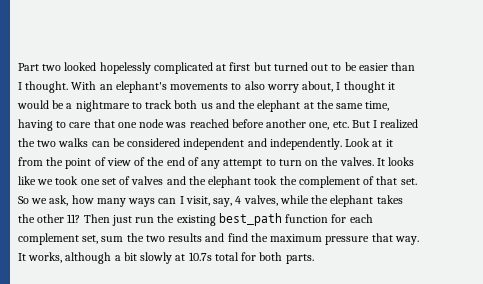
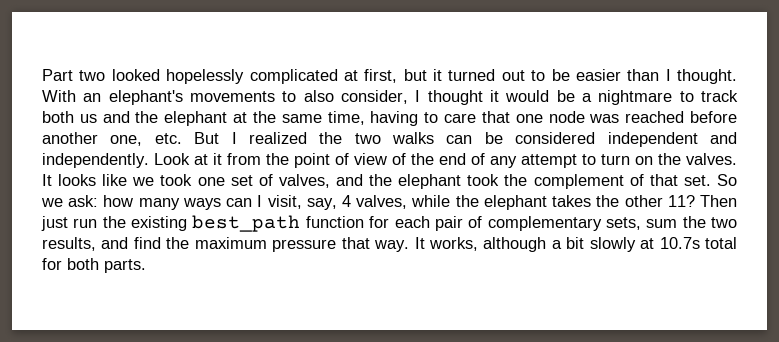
- Part two looked hopelessly complicated at first but turned out to be easier than I thought.
+ Part two looked hopelessly complicated at first, but it turned out to be easier than I thought.
- With an elephant's movements to also worry about, I thought it would be a nightmare to track both us and the elephant at the same time, having to care that one node was reached before another one, etc. But I realized the two walks can be considered independent and independently.
+ With an elephant's movements to also consider, I thought it would be a nightmare to track both us and the elephant at the same time, having to care that one node was reached before another one, etc. But I realized the two walks can be considered independent and independently.
- It looks like we took one set of valves and the elephant took the complement of that set.
+ It looks like we took one set of valves, and the elephant took the complement of that set.
- So we ask, how many ways can I visit, say, 4 valves, while the elephant takes the other 11?
+ So we ask: how many ways can I visit, say, 4 valves, while the elephant takes the other 11?
- Then just run the existing best_path function for each complement set, sum the two results and find the maximum pressure that way.
+ Then just run the existing best_path function for each pair of complementary sets, sum the two results, and find the maximum pressure that way.

